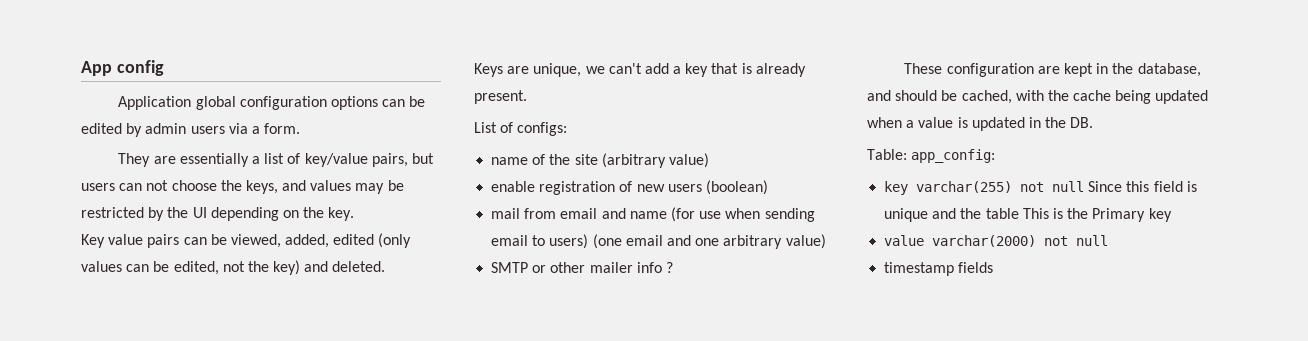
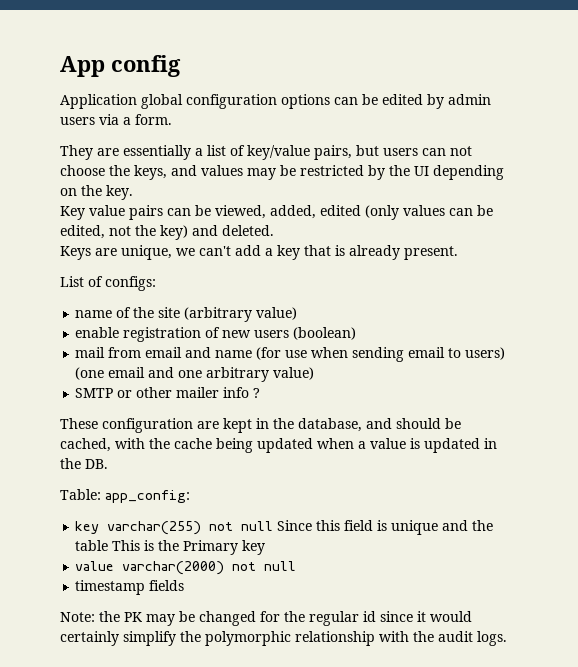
+ Note: the PK may be changed for the regular id since it would certainly simplify the polymorphic relationship with the audit logs.

